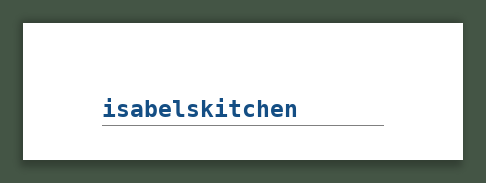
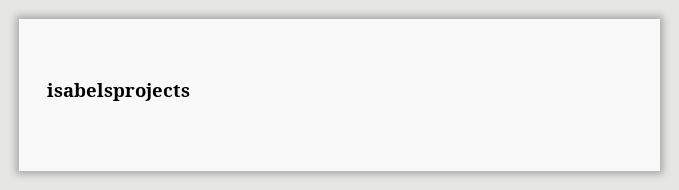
- isabelskitchen
+ isabelsprojects

